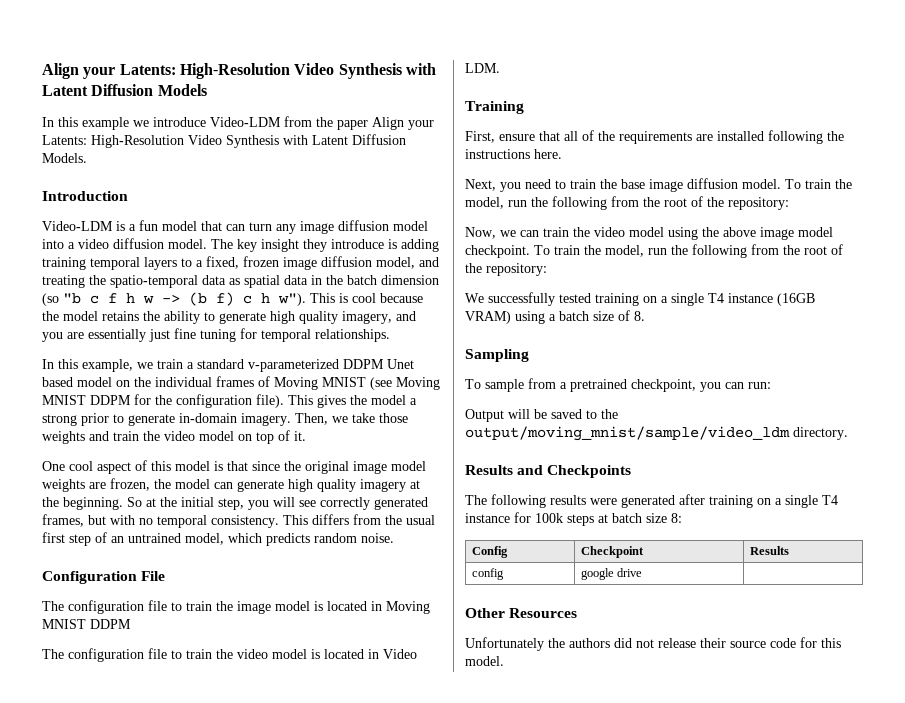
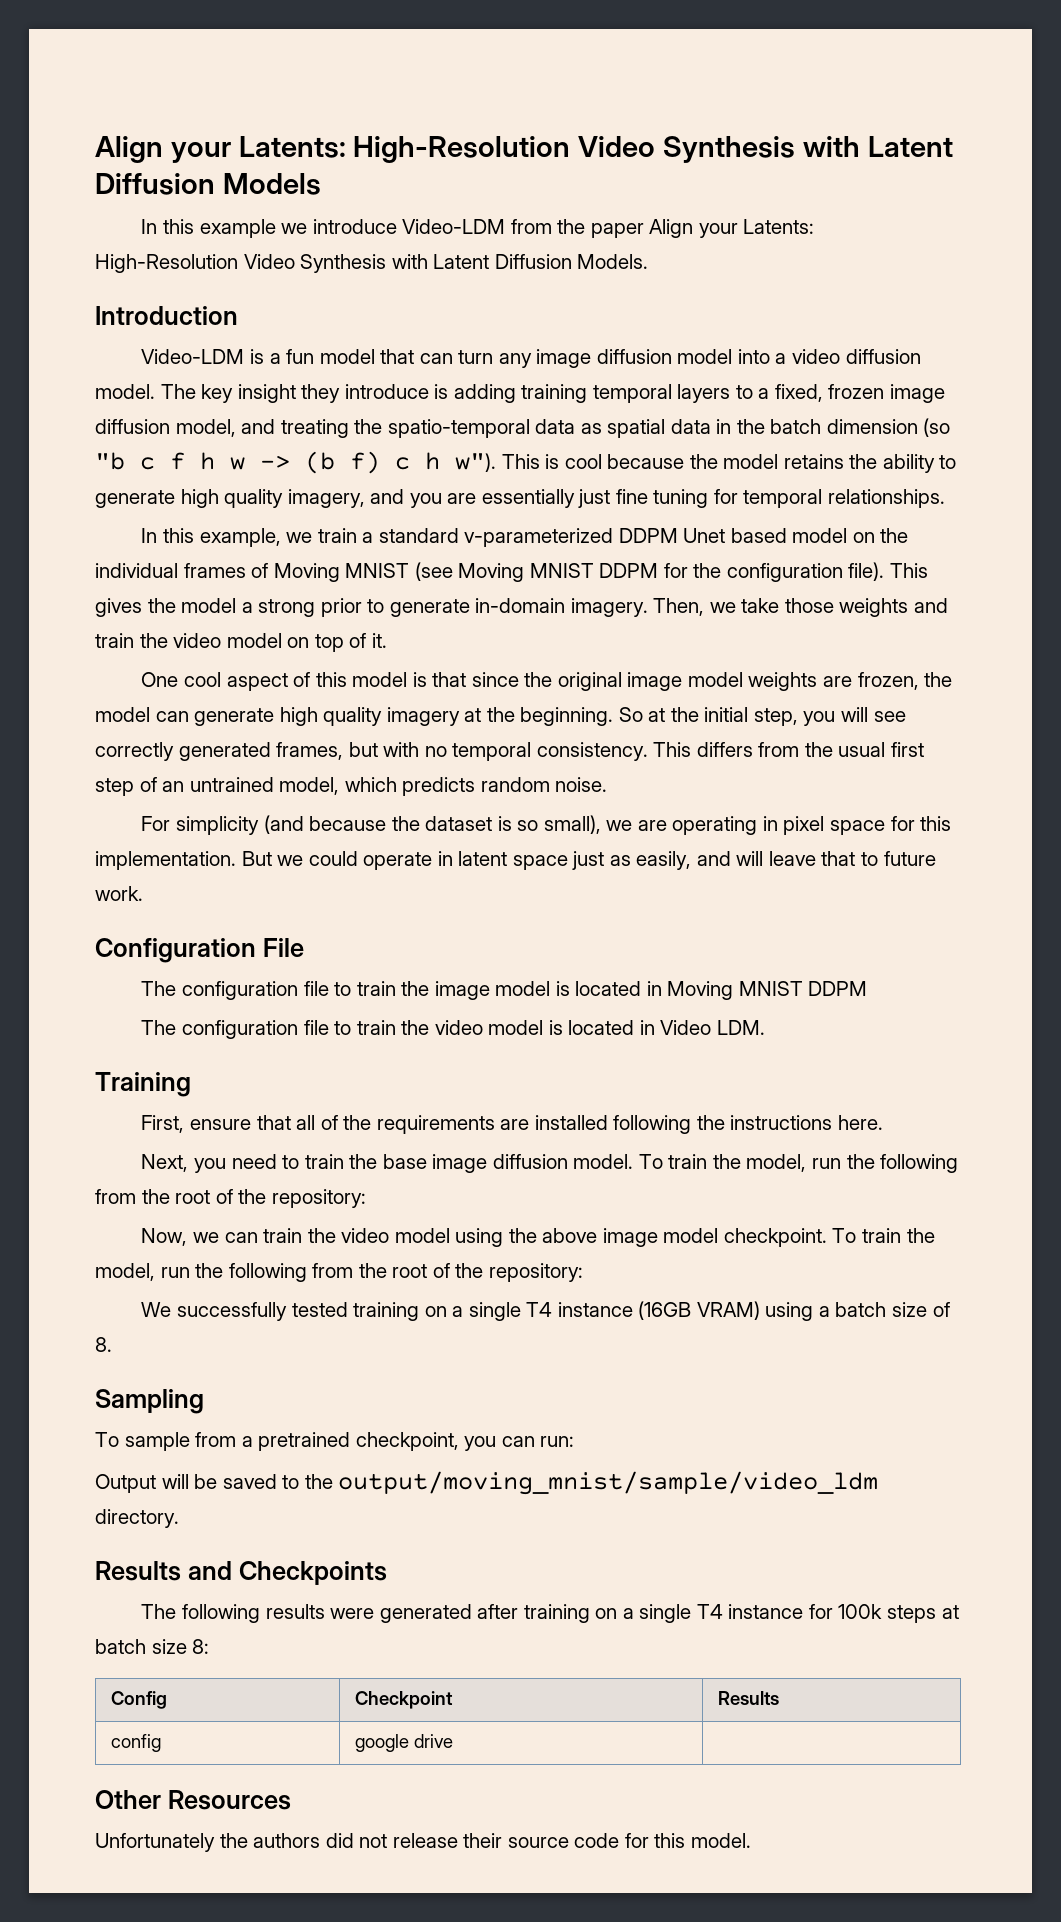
+ For simplicity (and because the dataset is so small), we are operating in pixel space for this implementation. But we could operate in latent space just as easily, and will leave that to future work.

